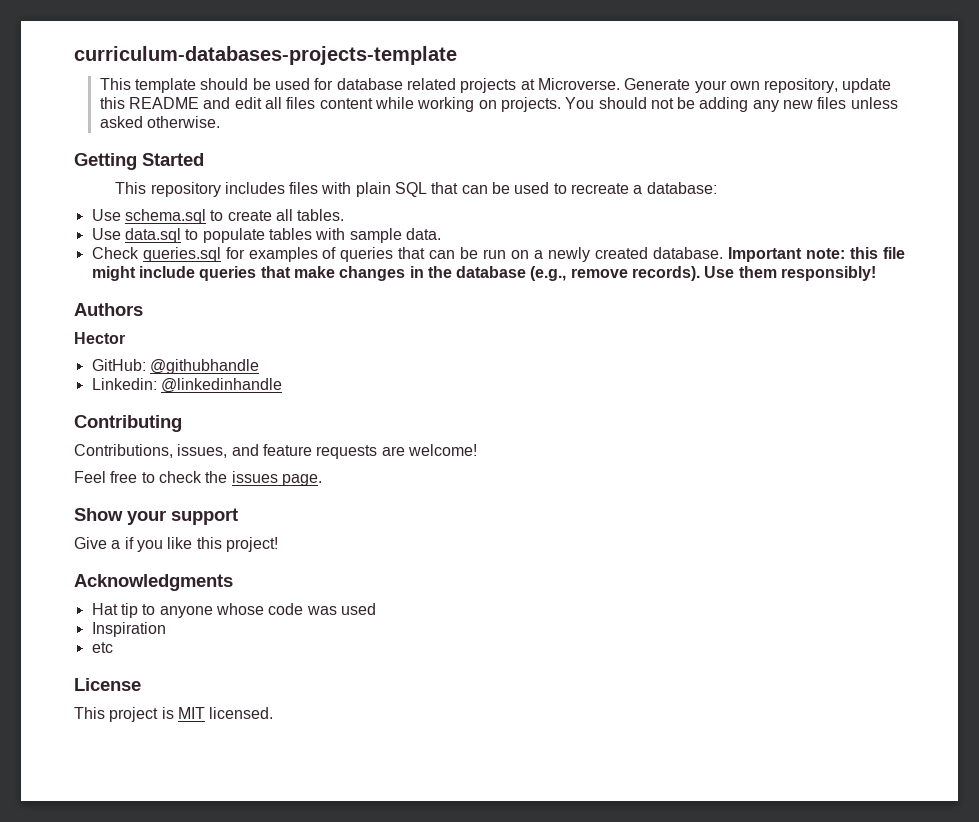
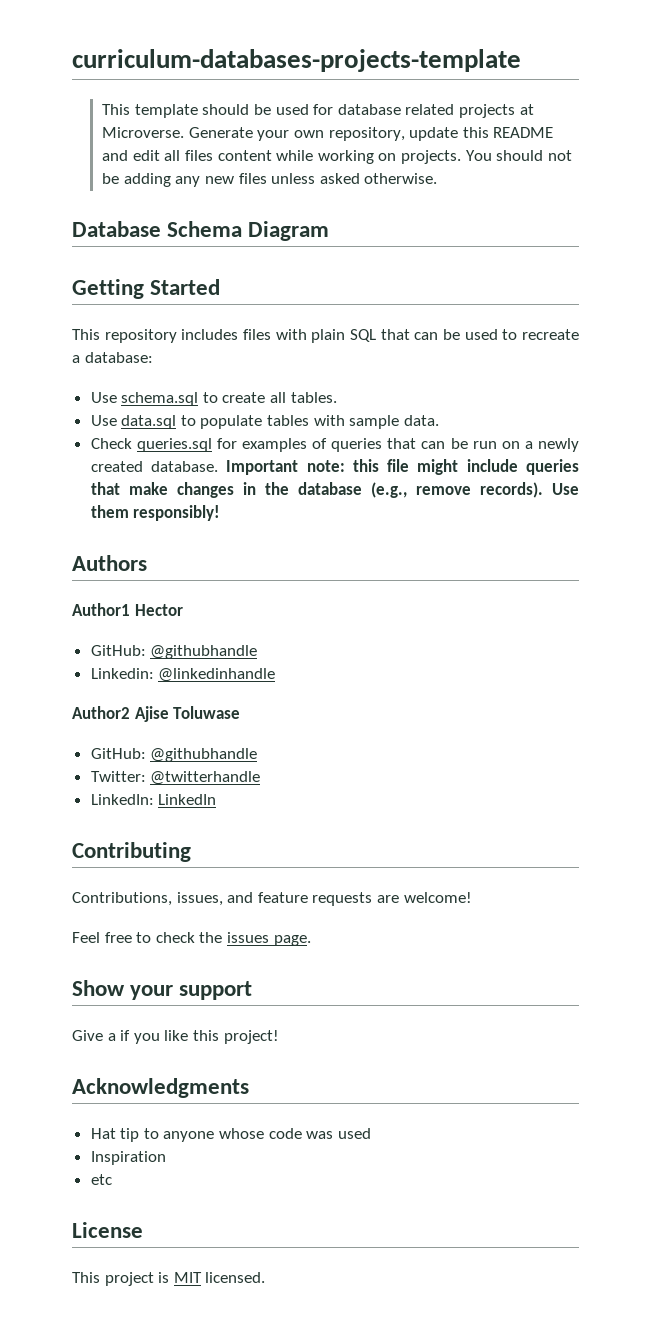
+ Database Schema Diagram
- Hector
+ Author1 Hector
+ Author2 Ajise Toluwase
+ GitHub: @githubhandle
+ Twitter: @twitterhandle
+ LinkedIn: LinkedIn

